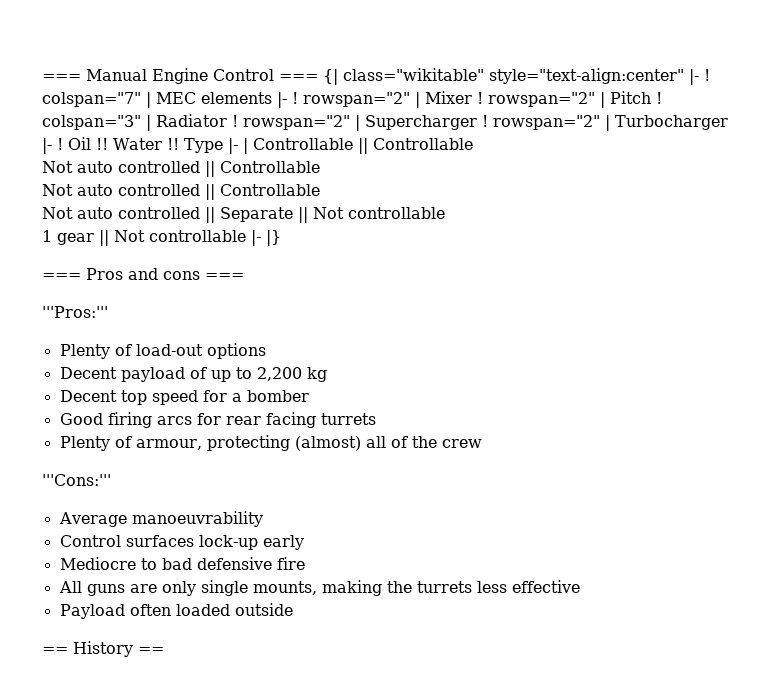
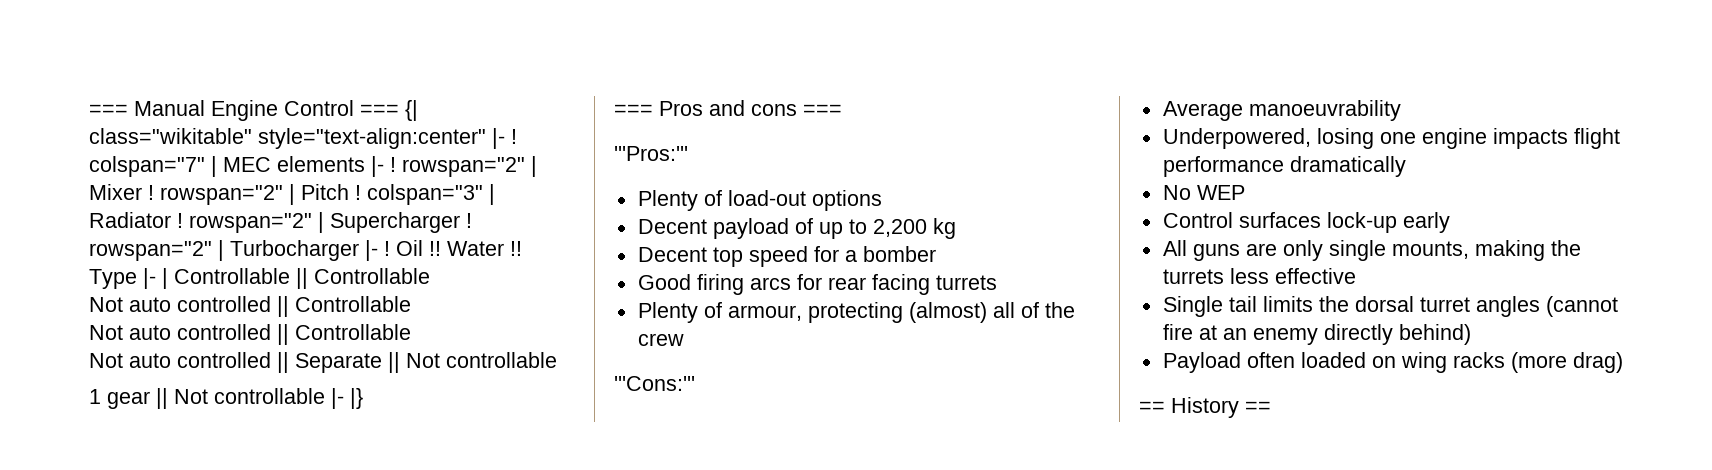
+ Underpowered, losing one engine impacts flight performance dramatically
+ No WEP
- Mediocre to bad defensive fire
- Payload often loaded outside
+ Single tail limits the dorsal turret angles (cannot fire at an enemy directly behind)
+ Payload often loaded on wing racks (more drag)

